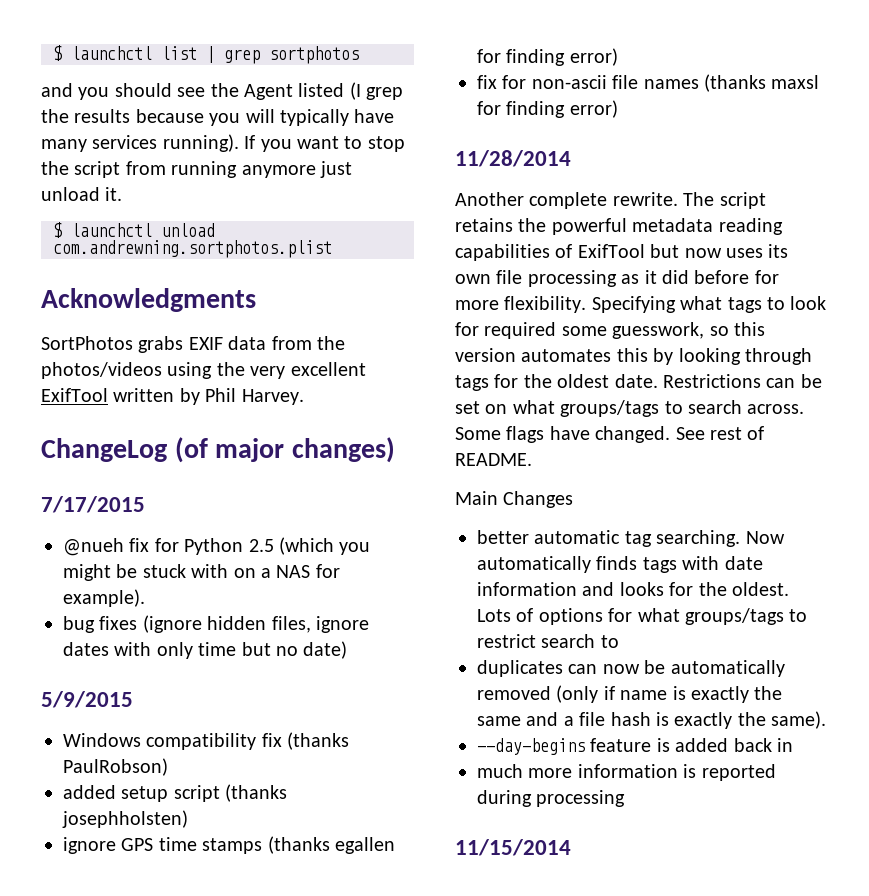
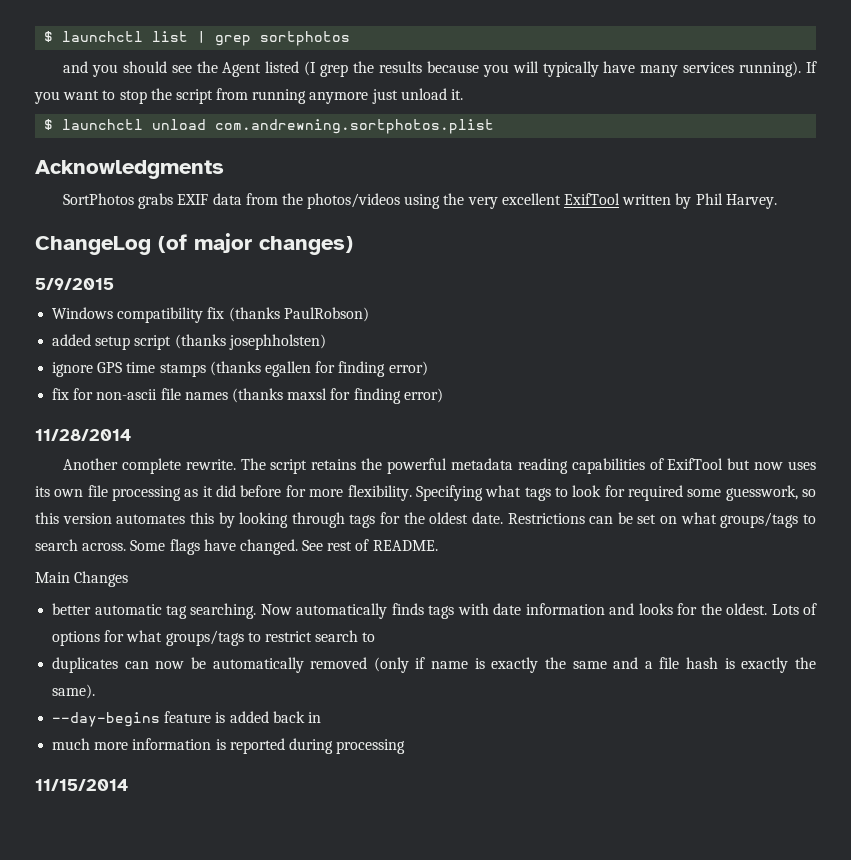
- 7/17/2015
- @nueh fix for Python 2.5 (which you might be stuck with on a NAS for example).
- bug fixes (ignore hidden files, ignore dates with only time but no date)

